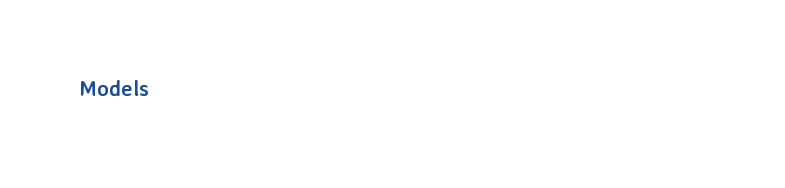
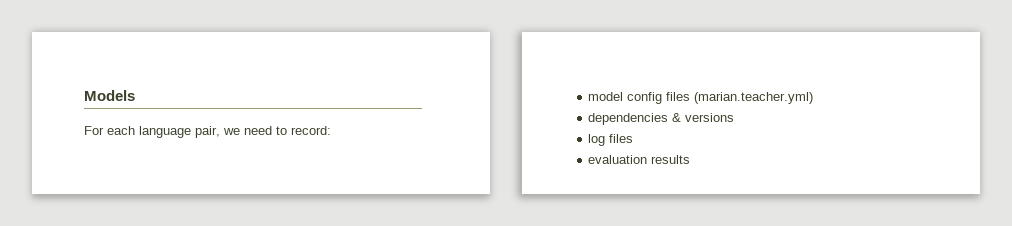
+ For each language pair, we need to record:
+ model config files (marian.teacher.yml)
+ dependencies & versions
+ log files
+ evaluation results

